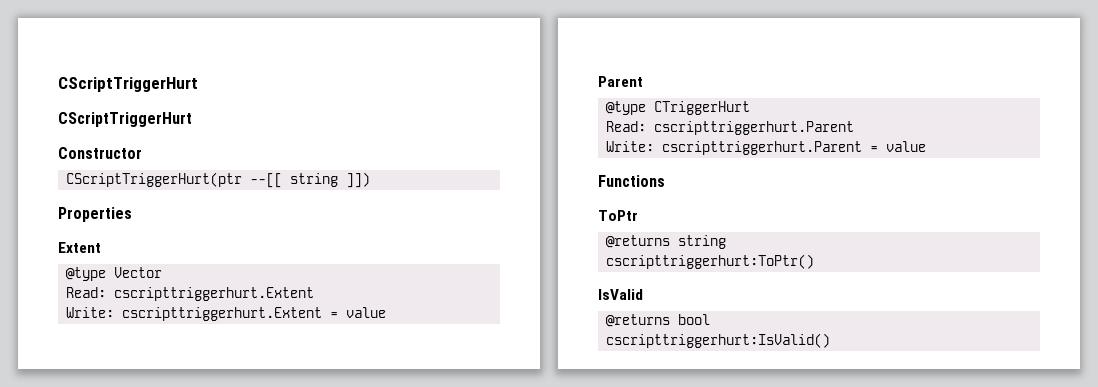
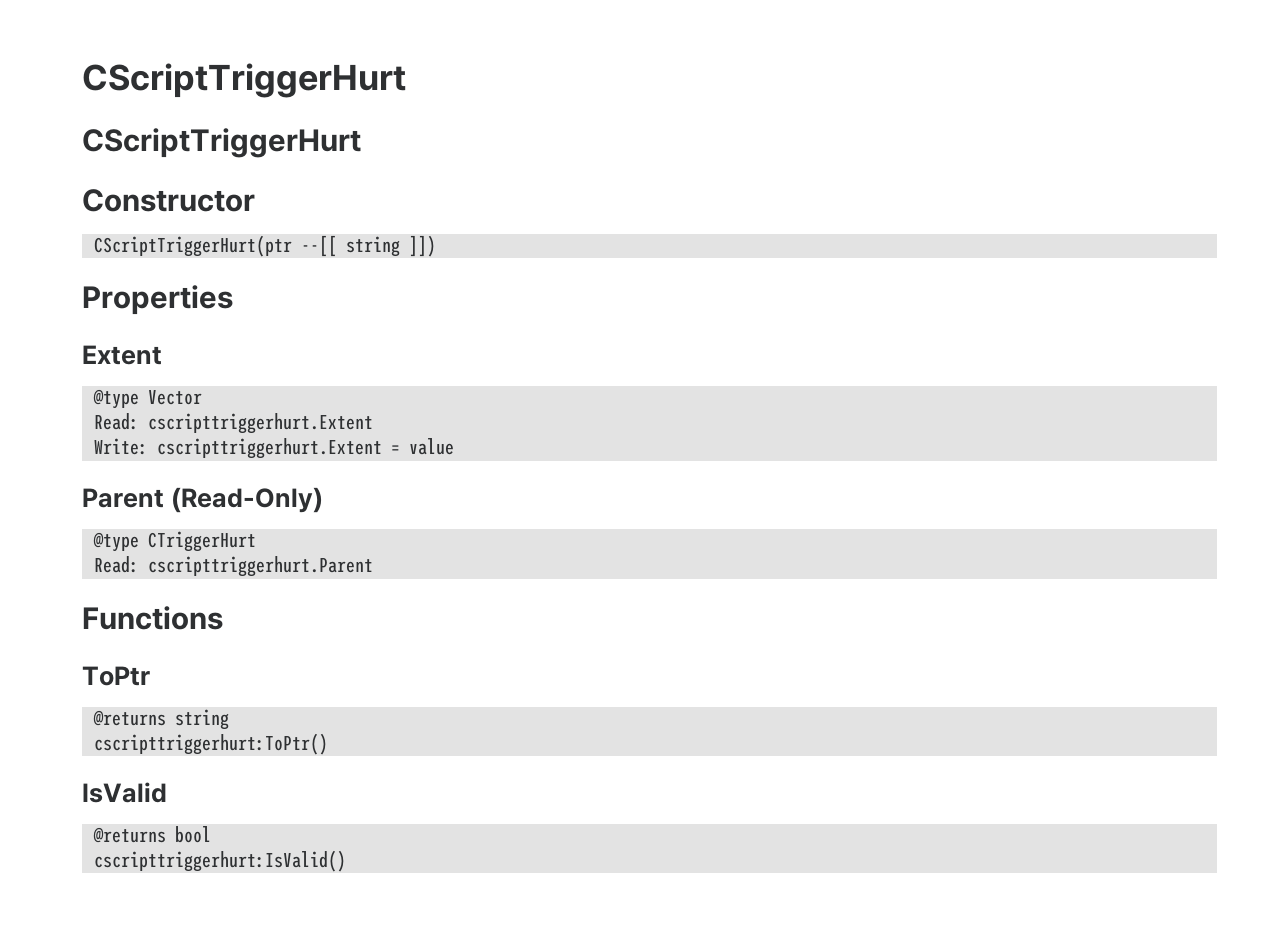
- Parent
+ Parent (Read-Only)
- Write: cscripttriggerhurt.Parent = value

